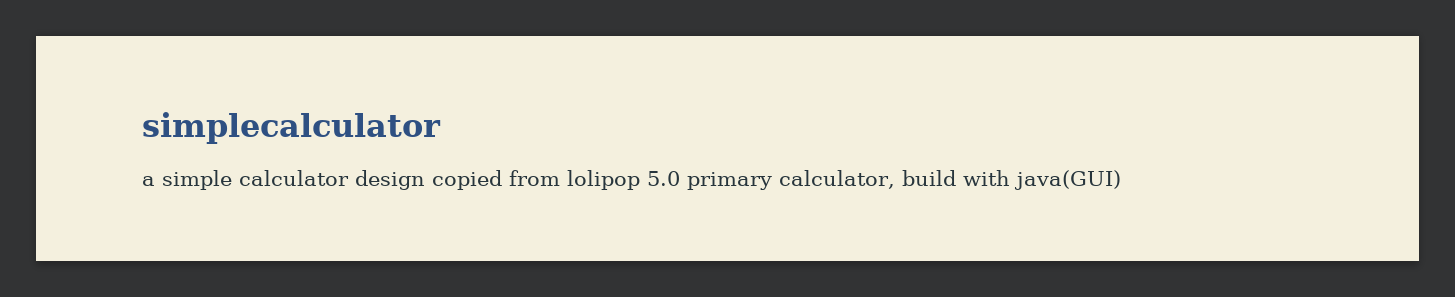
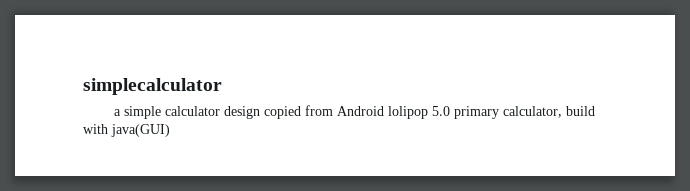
- a simple calculator design copied from lolipop 5.0 primary calculator, build with java(GUI)
+ a simple calculator design copied from Android lolipop 5.0 primary calculator, build with java(GUI)

